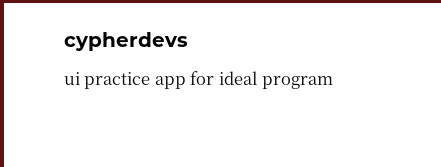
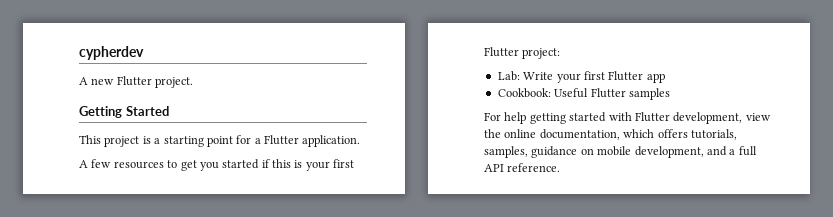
- cypherdevs
- ui practice app for ideal program
+ cypherdev
+ A new Flutter project.
+ Getting Started
+ This project is a starting point for a Flutter application.
+ A few resources to get you started if this is your first Flutter project:
+ Lab: Write your first Flutter app
+ Cookbook: Useful Flutter samples
+ For help getting started with Flutter development, view the online documentation, which offers tutorials, samples, guidance on mobile development, and a full API reference.

